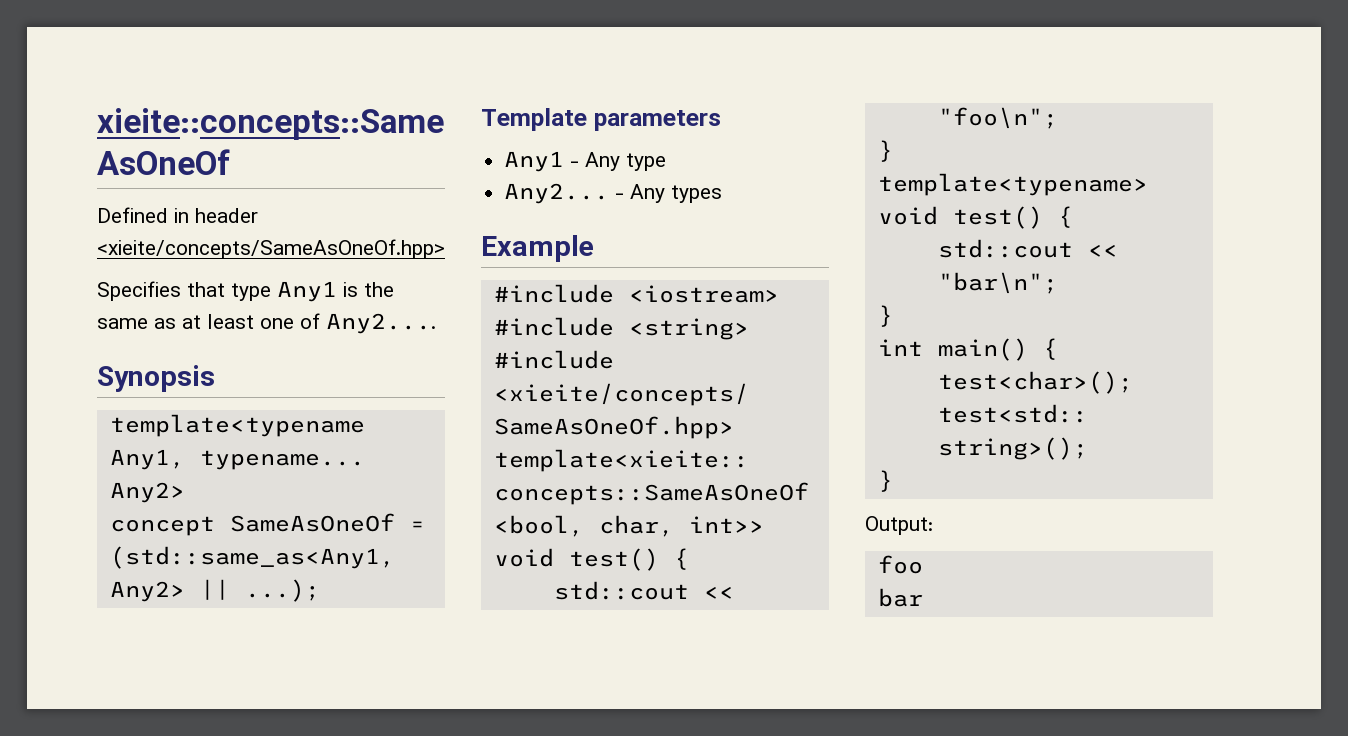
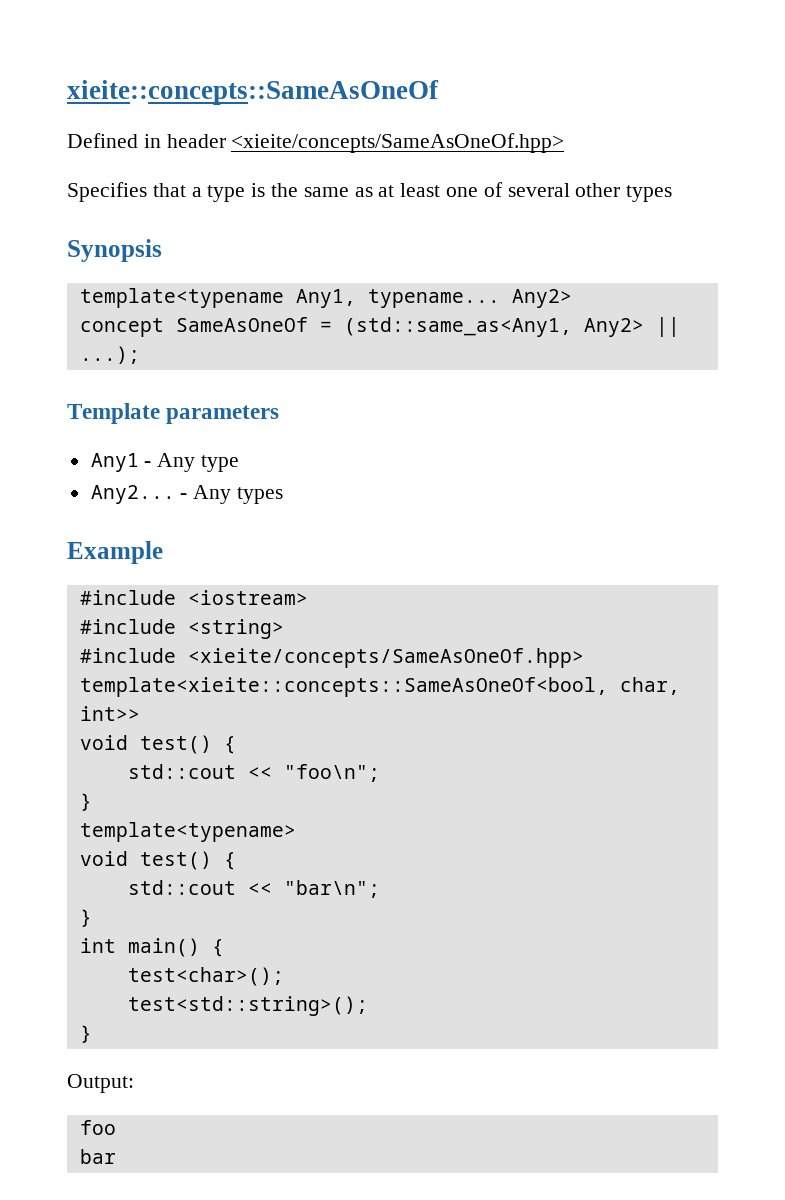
- Specifies that type Any1 is the same as at least one of Any2....
+ Specifies that a type is the same as at least one of several other types

